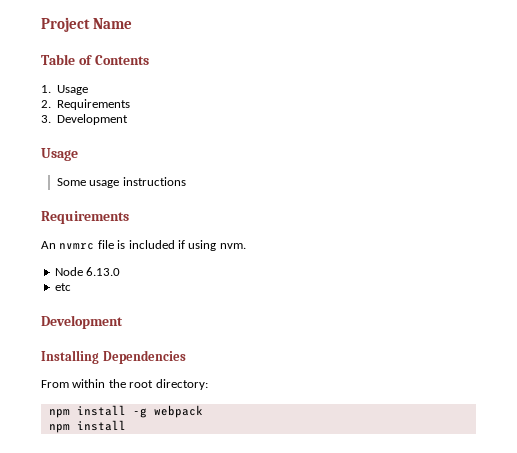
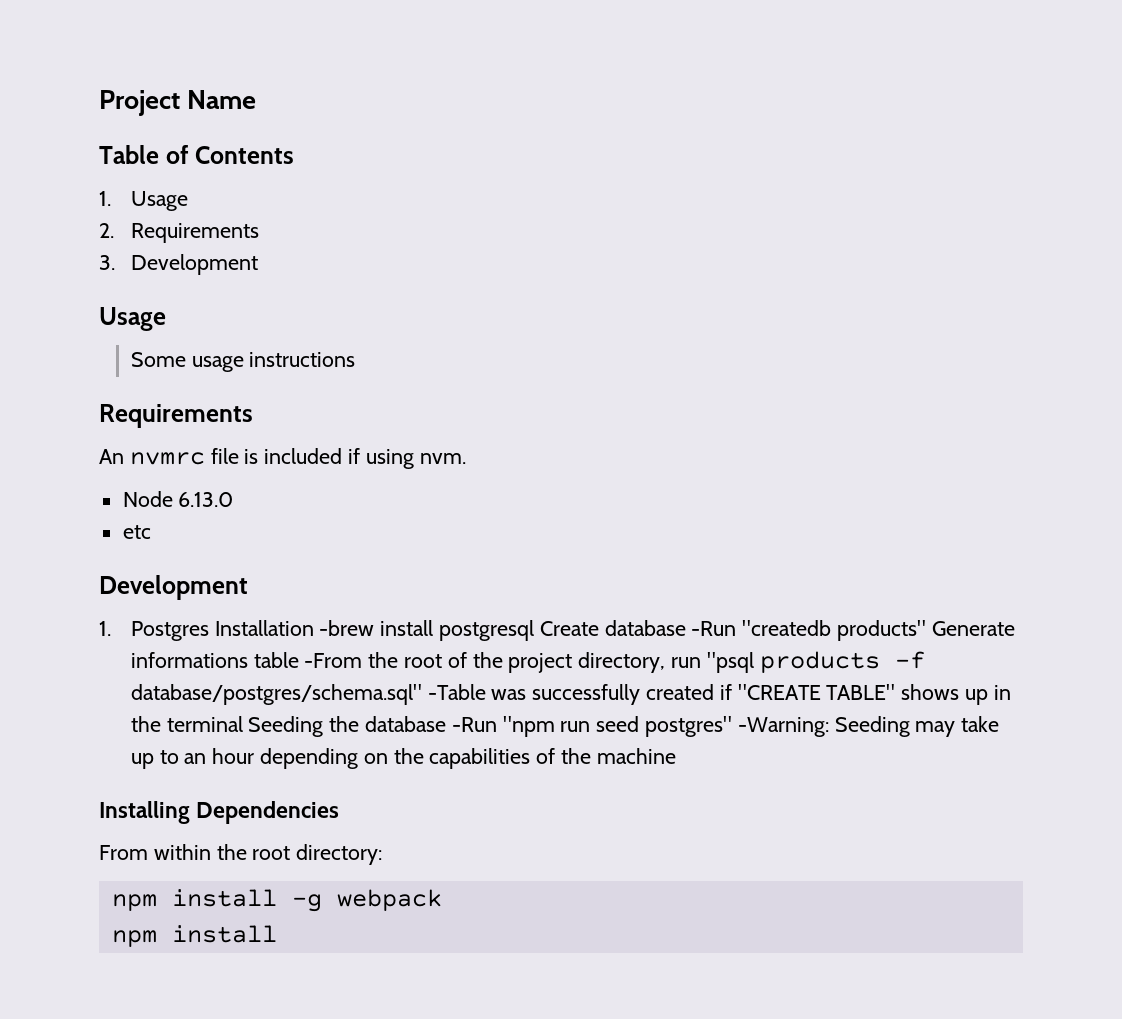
+ 1. Postgres Installation -brew install postgresql Create database -Run "createdb products" Generate informations table -From the root of the project directory, run "psql products -f database/postgres/schema.sql" -Table was successfully created if "CREATE TABLE" shows up in the terminal Seeding the database -Run "npm run seed postgres" -Warning: Seeding may take up to an hour depending on the capabilities of the machine

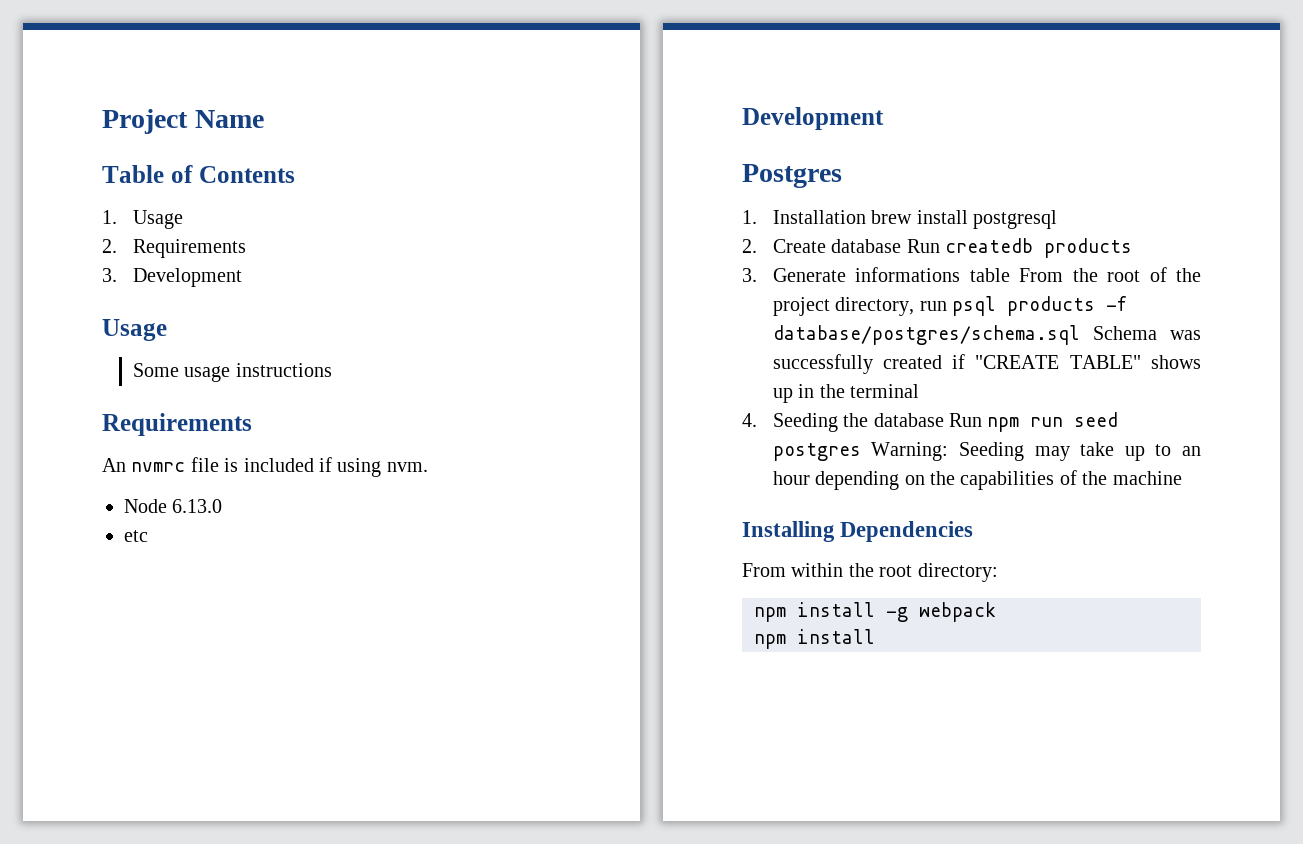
- 1. Postgres Installation -brew install postgresql Create database -Run "createdb products" Generate informations table -From the root of the project directory, run "psql products -f database/postgres/schema.sql" -Table was successfully created if "CREATE TABLE" shows up in the terminal Seeding the database -Run "npm run seed postgres" -Warning: Seeding may take up to an hour depending on the capabilities of the machine
+ Postgres
+ 1. Installation brew install postgresql
+ 2. Create database Run createdb products
+ 3. Generate informations table From the root of the project directory, run psql products -f database/postgres/schema.sql Schema was successfully created if "CREATE TABLE" shows up in the terminal
+ 4. Seeding the database Run npm run seed postgres Warning: Seeding may take up to an hour depending on the capabilities of the machine

